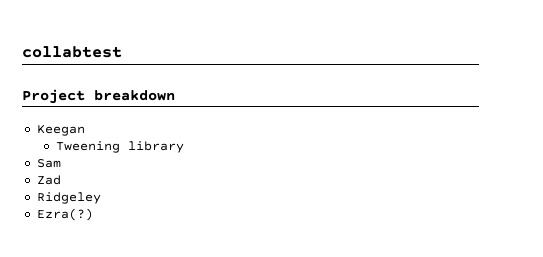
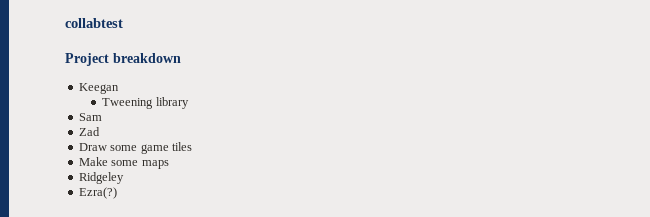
+ Draw some game tiles
+ Make some maps

